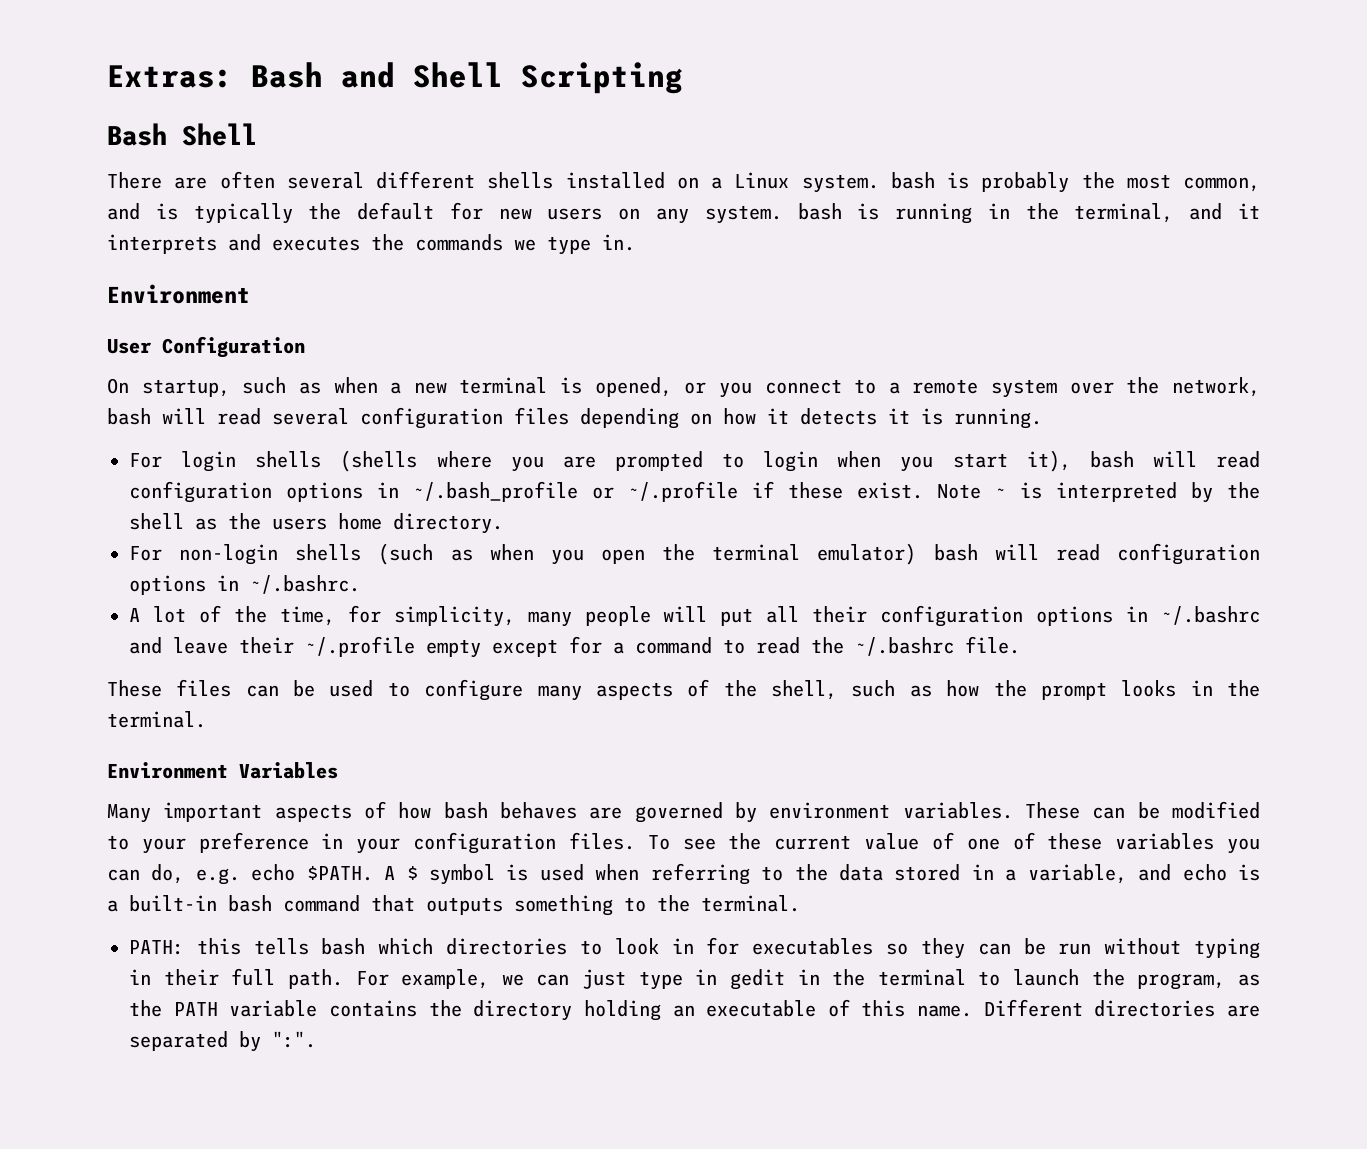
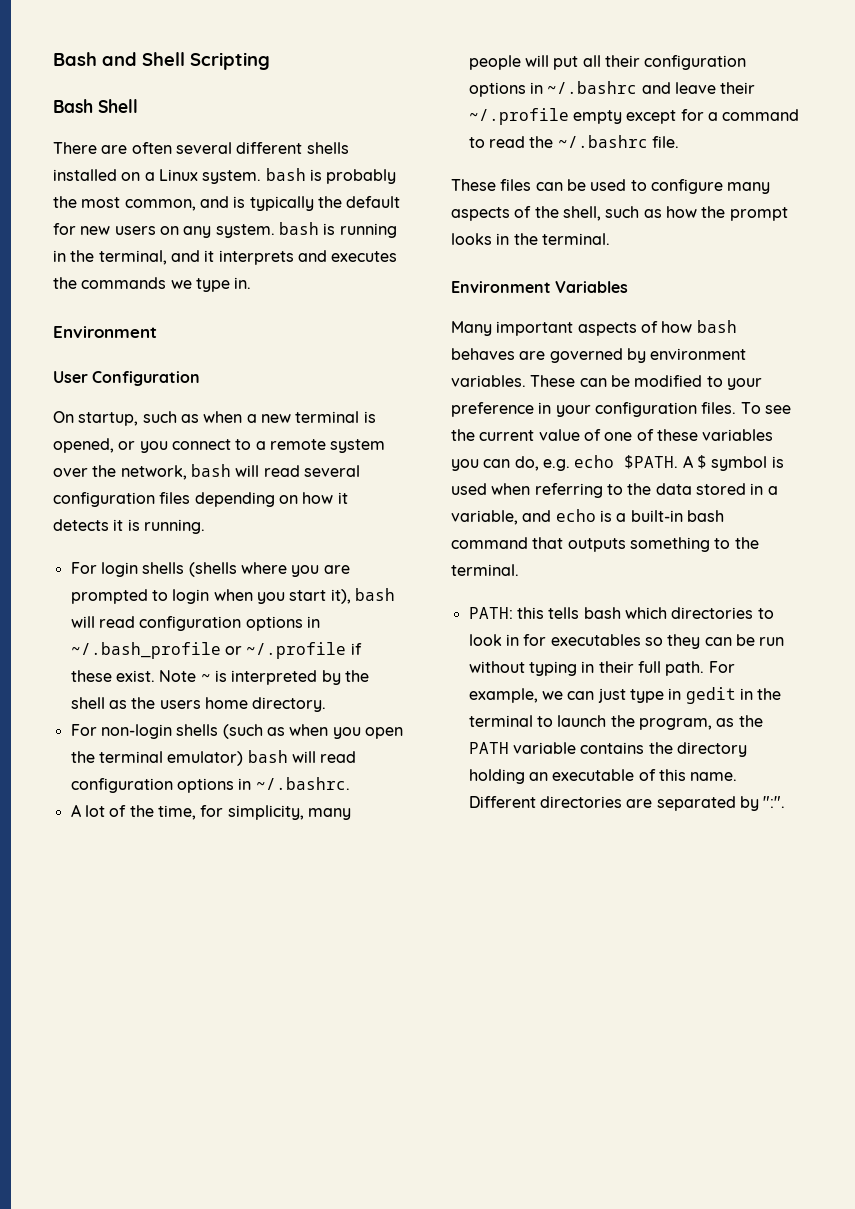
- Extras: Bash and Shell Scripting
+ Bash and Shell Scripting

